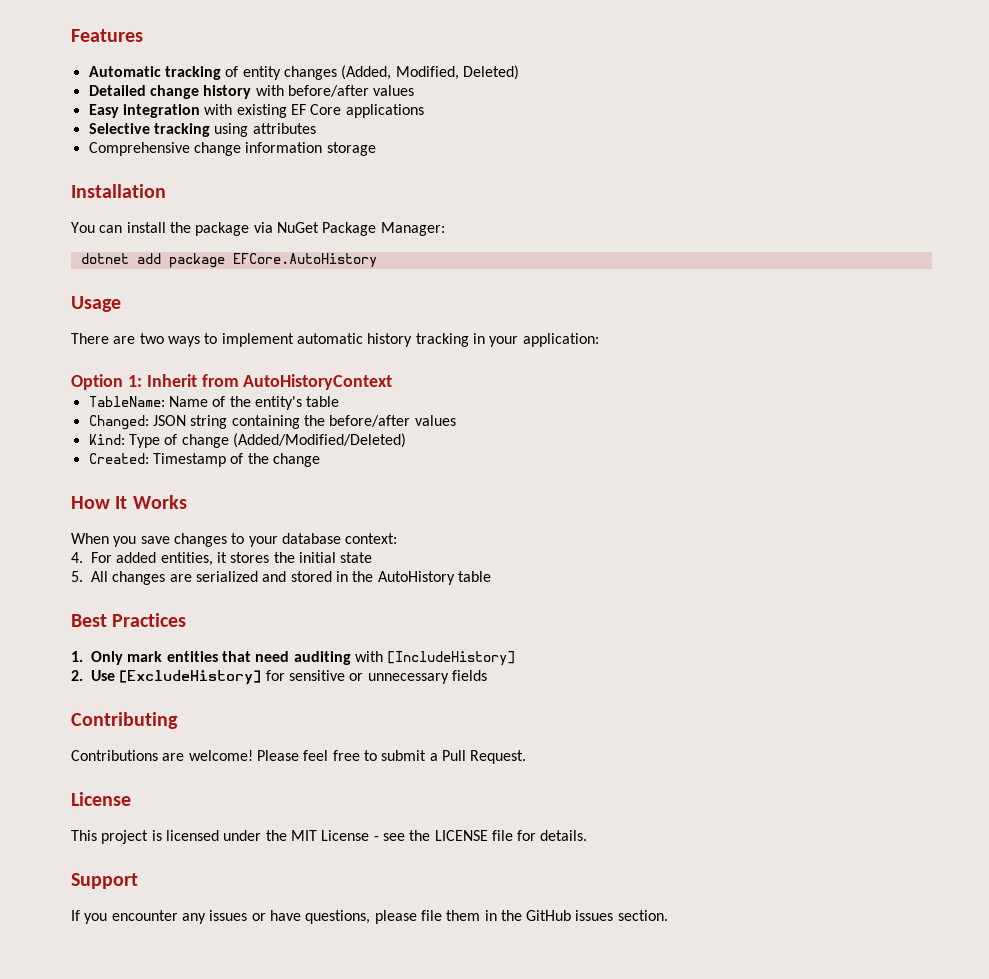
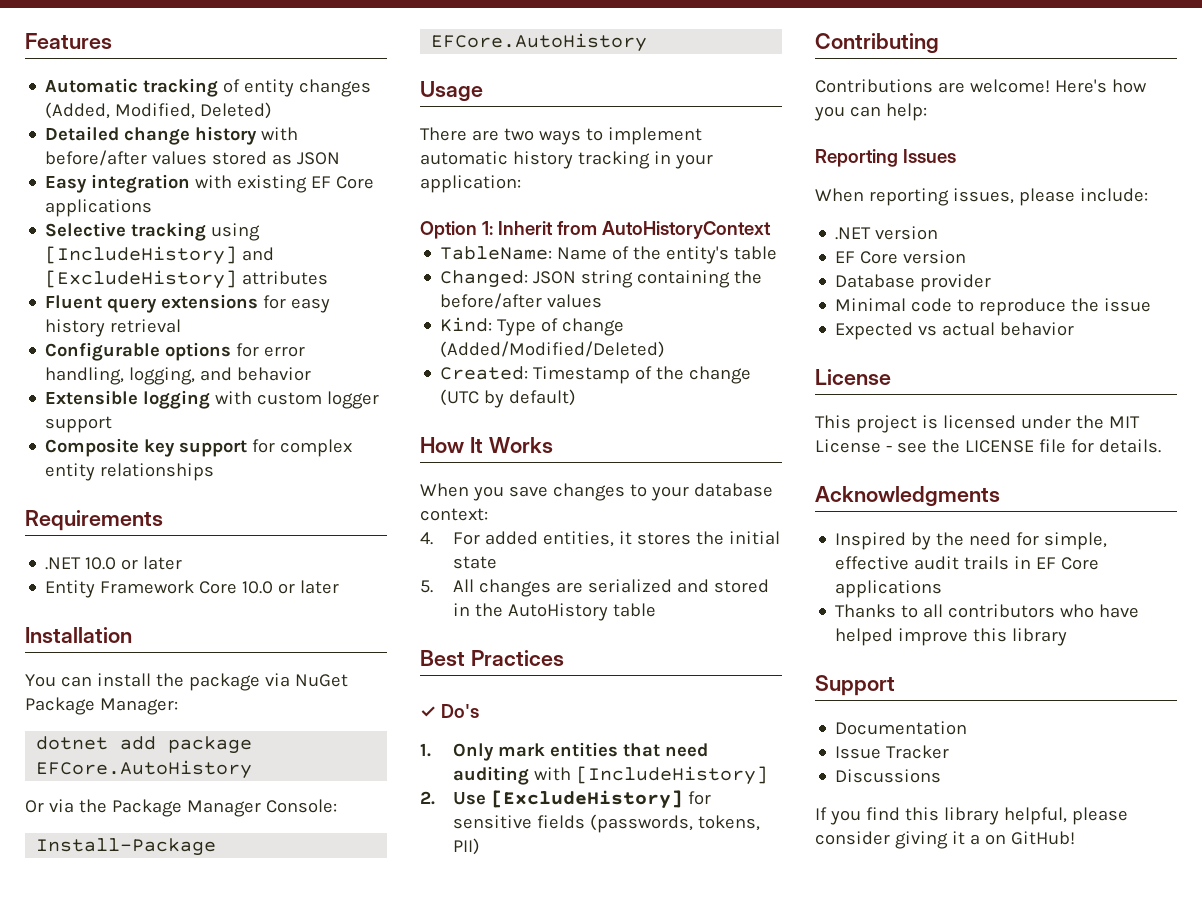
- Detailed change history with before/after values
+ Detailed change history with before/after values stored as JSON
- Selective tracking using attributes
- Comprehensive change information storage
+ Selective tracking using [IncludeHistory] and [ExcludeHistory] attributes
+ Fluent query extensions for easy history retrieval
+ Configurable options for error handling, logging, and behavior
+ Extensible logging with custom logger support
+ Composite key support for complex entity relationships
+ Requirements
+ .NET 10.0 or later
+ Entity Framework Core 10.0 or later
+ Or via the Package Manager Console:
+ Install-Package EFCore.AutoHistory
- Created: Timestamp of the change
+ Created: Timestamp of the change (UTC by default)
+ ✓ Do's
- 2. Use [ExcludeHistory] for sensitive or unnecessary fields
+ 2. Use [ExcludeHistory] for sensitive fields (passwords, tokens, PII)
- Please feel free to submit a Pull Request.
+ Here's how you can help:
+ Reporting Issues
+ When reporting issues, please include:
+ .NET version
+ EF Core version
+ Database provider
+ Minimal code to reproduce the issue
+ Expected vs actual behavior
+ Acknowledgments
+ Inspired by the need for simple, effective audit trails in EF Core applications
+ Thanks to all contributors who have helped improve this library
  Support
- If you encounter any issues or have questions, please file them in the GitHub issues section.
+ Documentation
+ Issue Tracker
+ Discussions
+ If you find this library helpful, please consider giving it a on GitHub!

